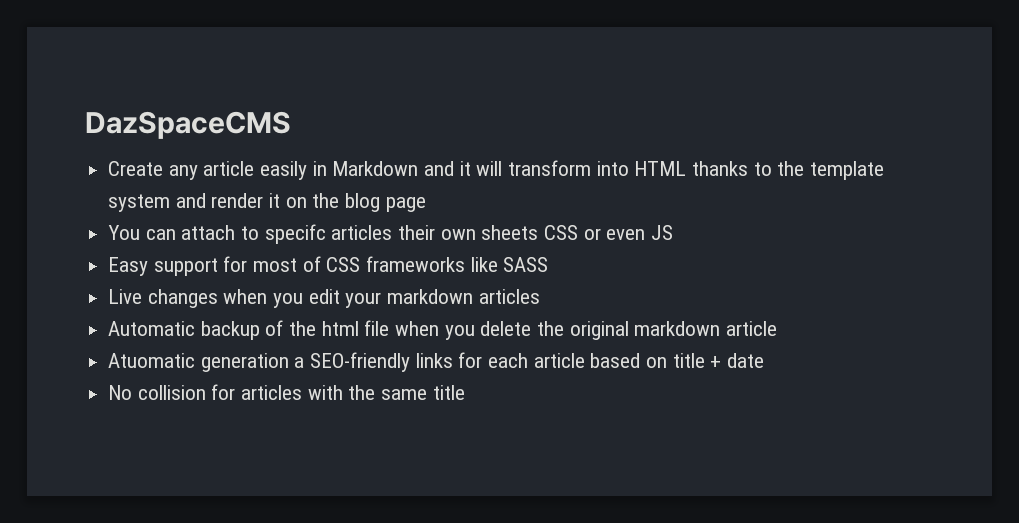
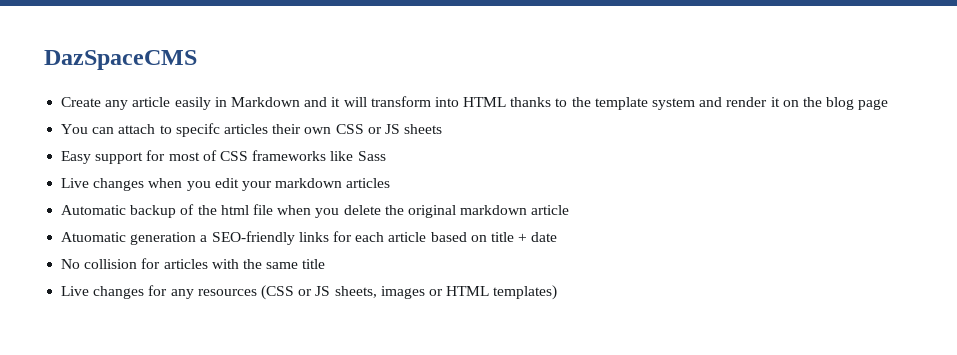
- You can attach to specifc articles their own sheets CSS or even JS
+ You can attach to specifc articles their own CSS or JS sheets
- Easy support for most of CSS frameworks like SASS
+ Easy support for most of CSS frameworks like Sass
+ Live changes for any resources (CSS or JS sheets, images or HTML templates)

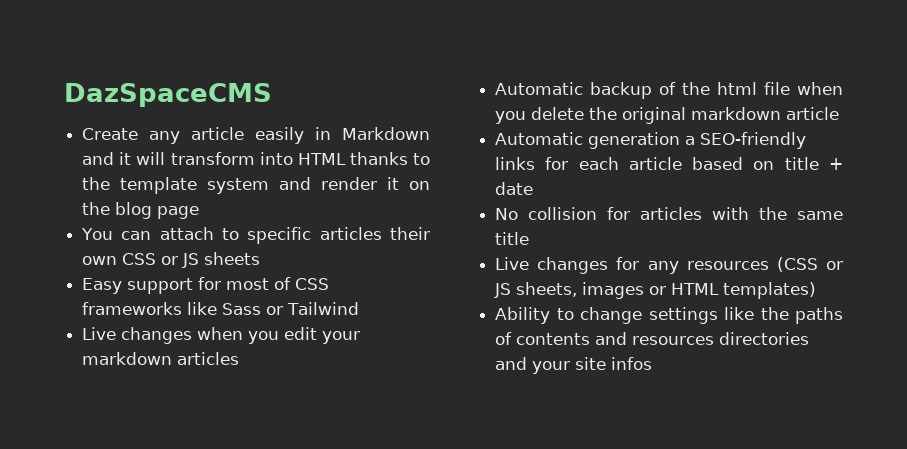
- You can attach to specifc articles their own CSS or JS sheets
+ You can attach to specific articles their own CSS or JS sheets
- Easy support for most of CSS frameworks like Sass
+ Easy support for most of CSS frameworks like Sass or Tailwind
- Atuomatic generation a SEO-friendly links for each article based on title + date
+ Automatic generation a SEO-friendly links for each article based on title + date
+ Ability to change settings like the paths of contents and resources directories and your site infos

